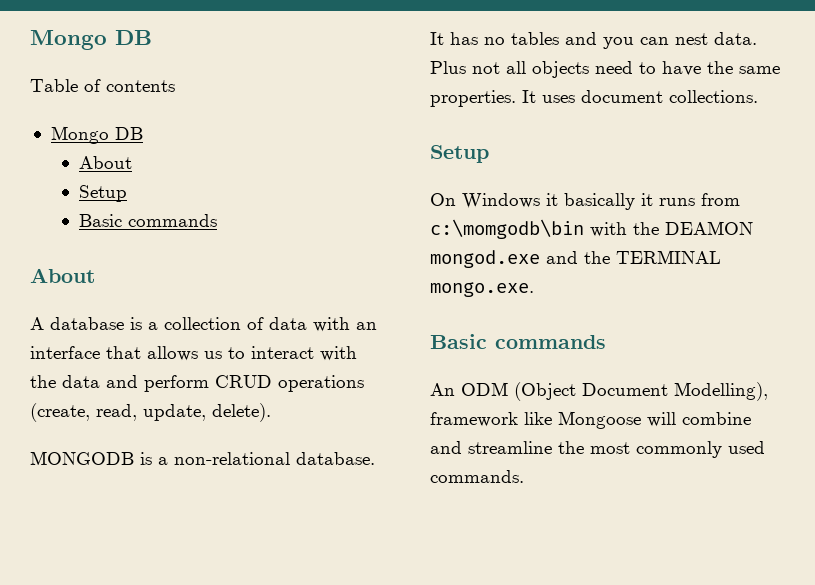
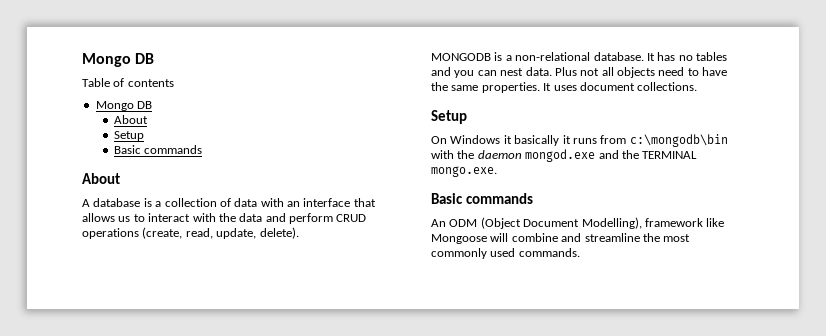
- On Windows it basically it runs from c:\momgodb\bin with the DEAMON mongod.exe and the TERMINAL mongo.exe.
+ On Windows it basically it runs from c:\mongodb\bin with the daemon mongod.exe and the TERMINAL mongo.exe.

